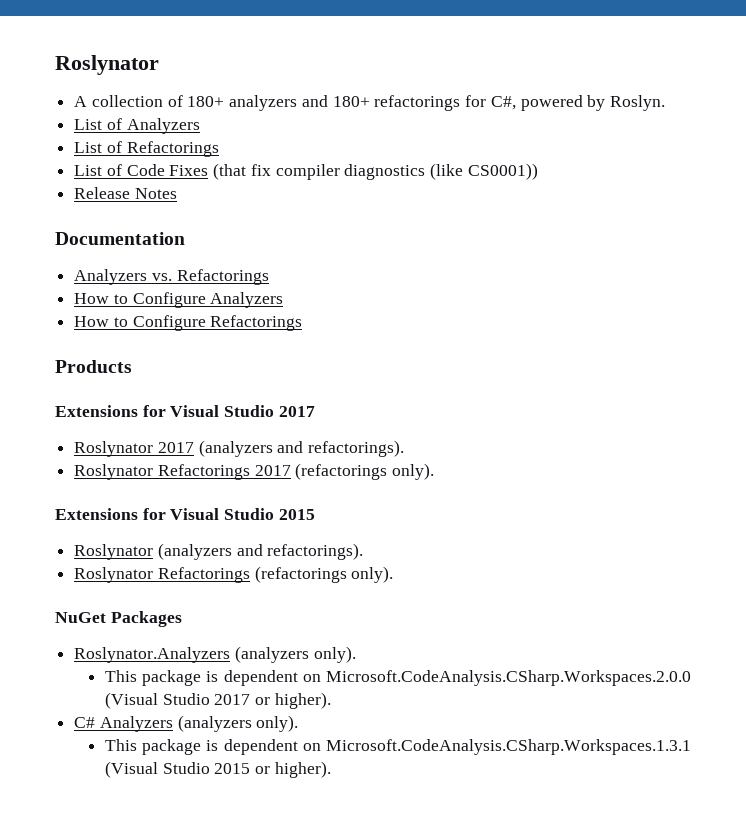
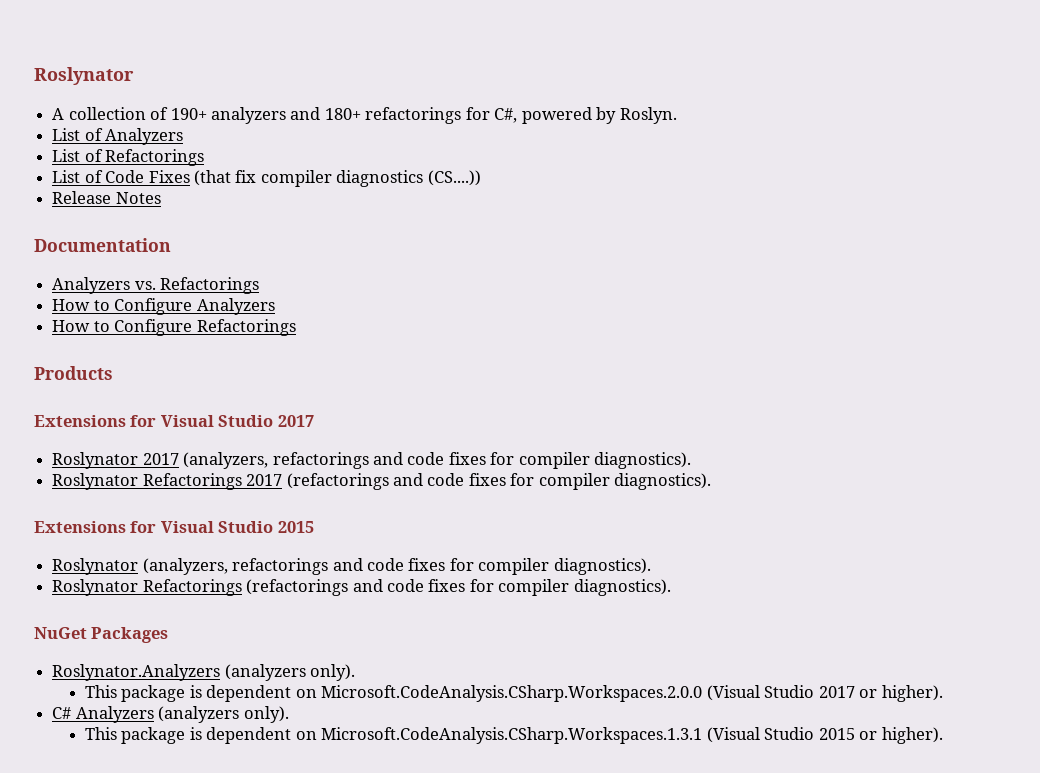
- A collection of 180+ analyzers and 180+ refactorings for C#, powered by Roslyn.
+ A collection of 190+ analyzers and 180+ refactorings for C#, powered by Roslyn.
- List of Code Fixes (that fix compiler diagnostics (like CS0001))
+ List of Code Fixes (that fix compiler diagnostics (CS....))
- Roslynator 2017 (analyzers and refactorings).
- Roslynator Refactorings 2017 (refactorings only).
+ Roslynator 2017 (analyzers, refactorings and code fixes for compiler diagnostics).
+ Roslynator Refactorings 2017 (refactorings and code fixes for compiler diagnostics).
- Roslynator (analyzers and refactorings).
- Roslynator Refactorings (refactorings only).
+ Roslynator (analyzers, refactorings and code fixes for compiler diagnostics).
+ Roslynator Refactorings (refactorings and code fixes for compiler diagnostics).

